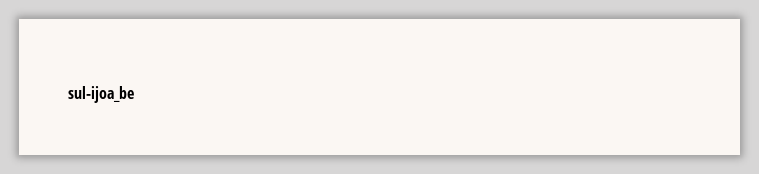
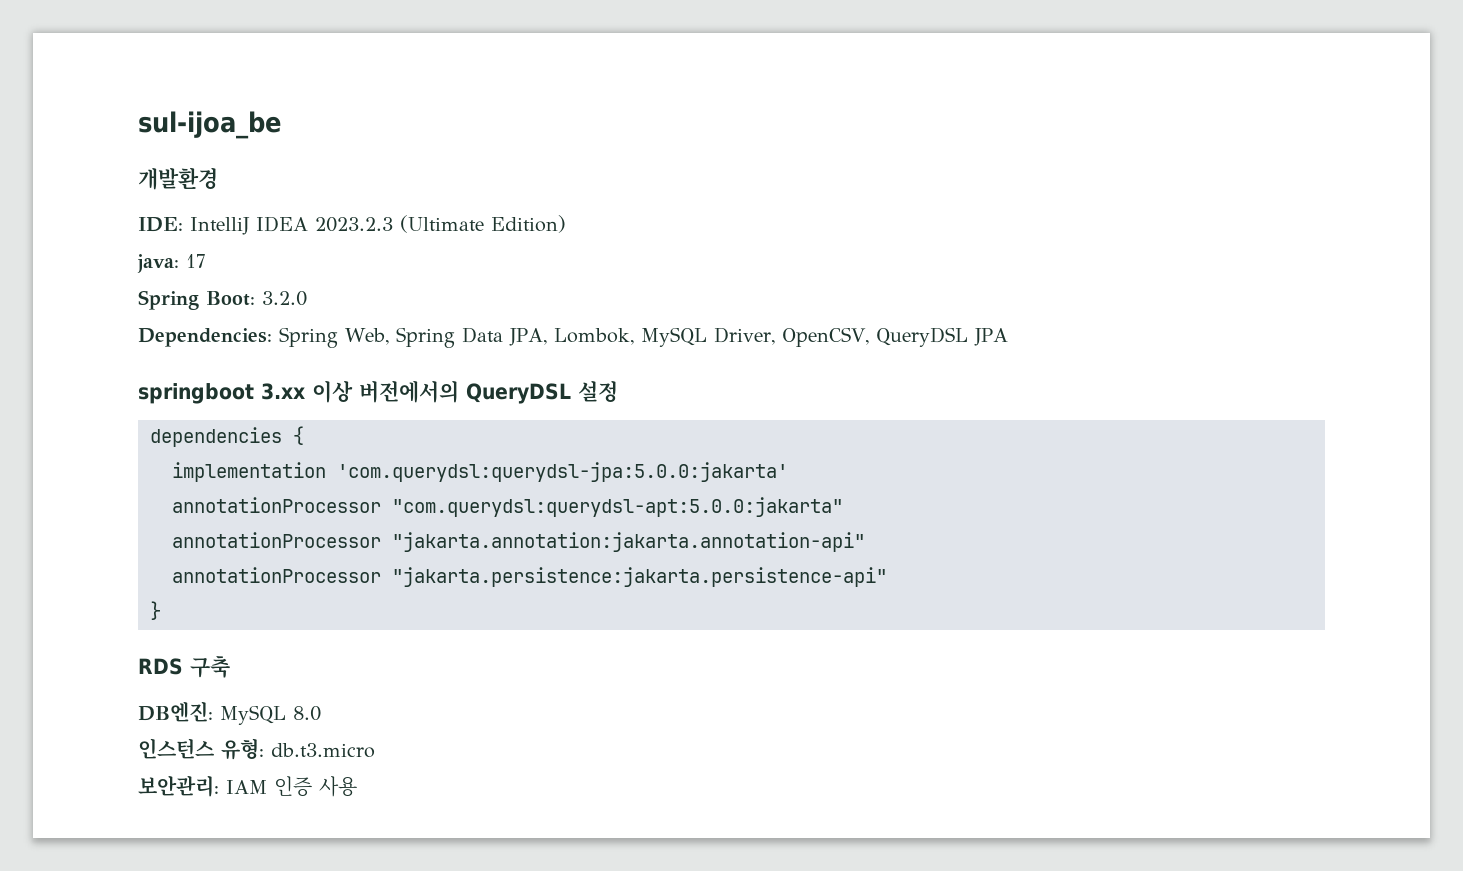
+ 개발환경
+ IDE: IntelliJ IDEA 2023.2.3 (Ultimate Edition)
+ java: 17
+ Spring Boot: 3.2.0
+ Dependencies: Spring Web, Spring Data JPA, Lombok, MySQL Driver, OpenCSV, QueryDSL JPA
+ springboot 3.xx 이상 버전에서의 QueryDSL 설정
+ dependencies {
+ implementation 'com.querydsl:querydsl-jpa:5.0.0:jakarta'
+ annotationProcessor "com.querydsl:querydsl-apt:5.0.0:jakarta"
+ annotationProcessor "jakarta.annotation:jakarta.annotation-api"
+ annotationProcessor "jakarta.persistence:jakarta.persistence-api"
+ }
+ RDS 구축
+ DB엔진: MySQL 8.0
+ 인스턴스 유형: db.t3.micro
+ 보안관리: IAM 인증 사용

